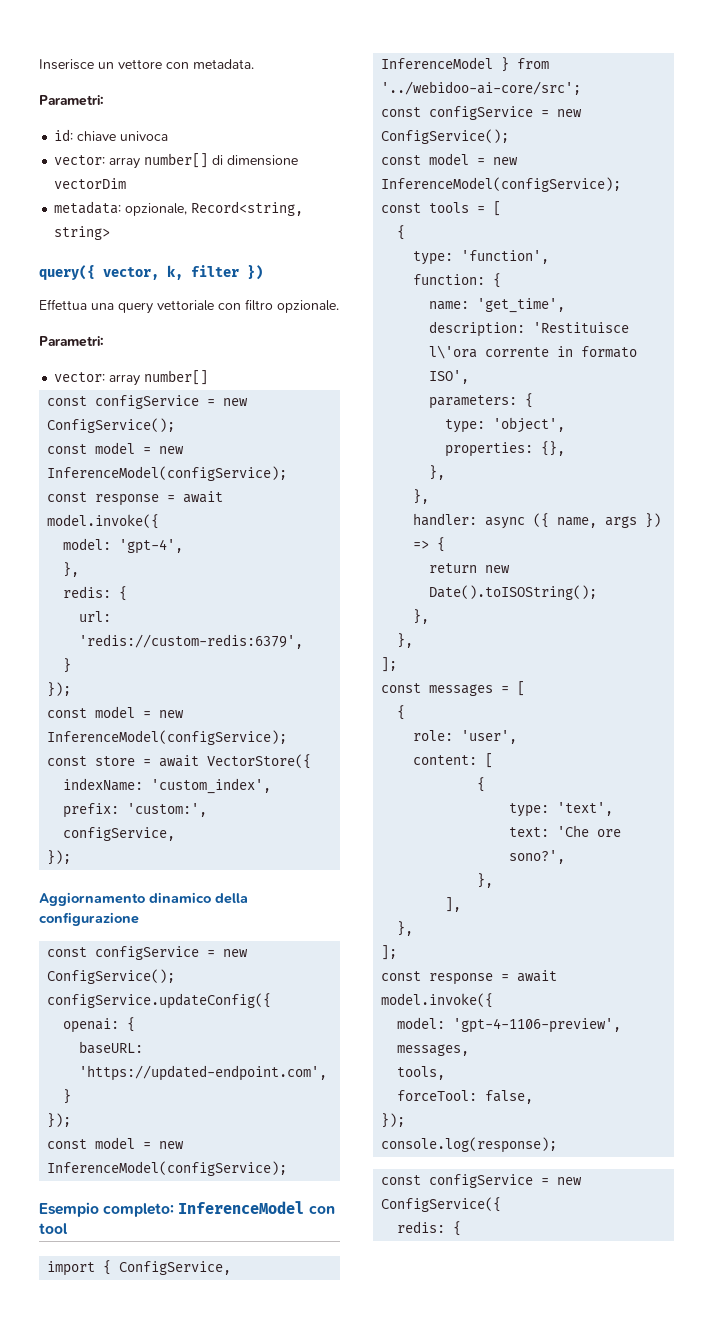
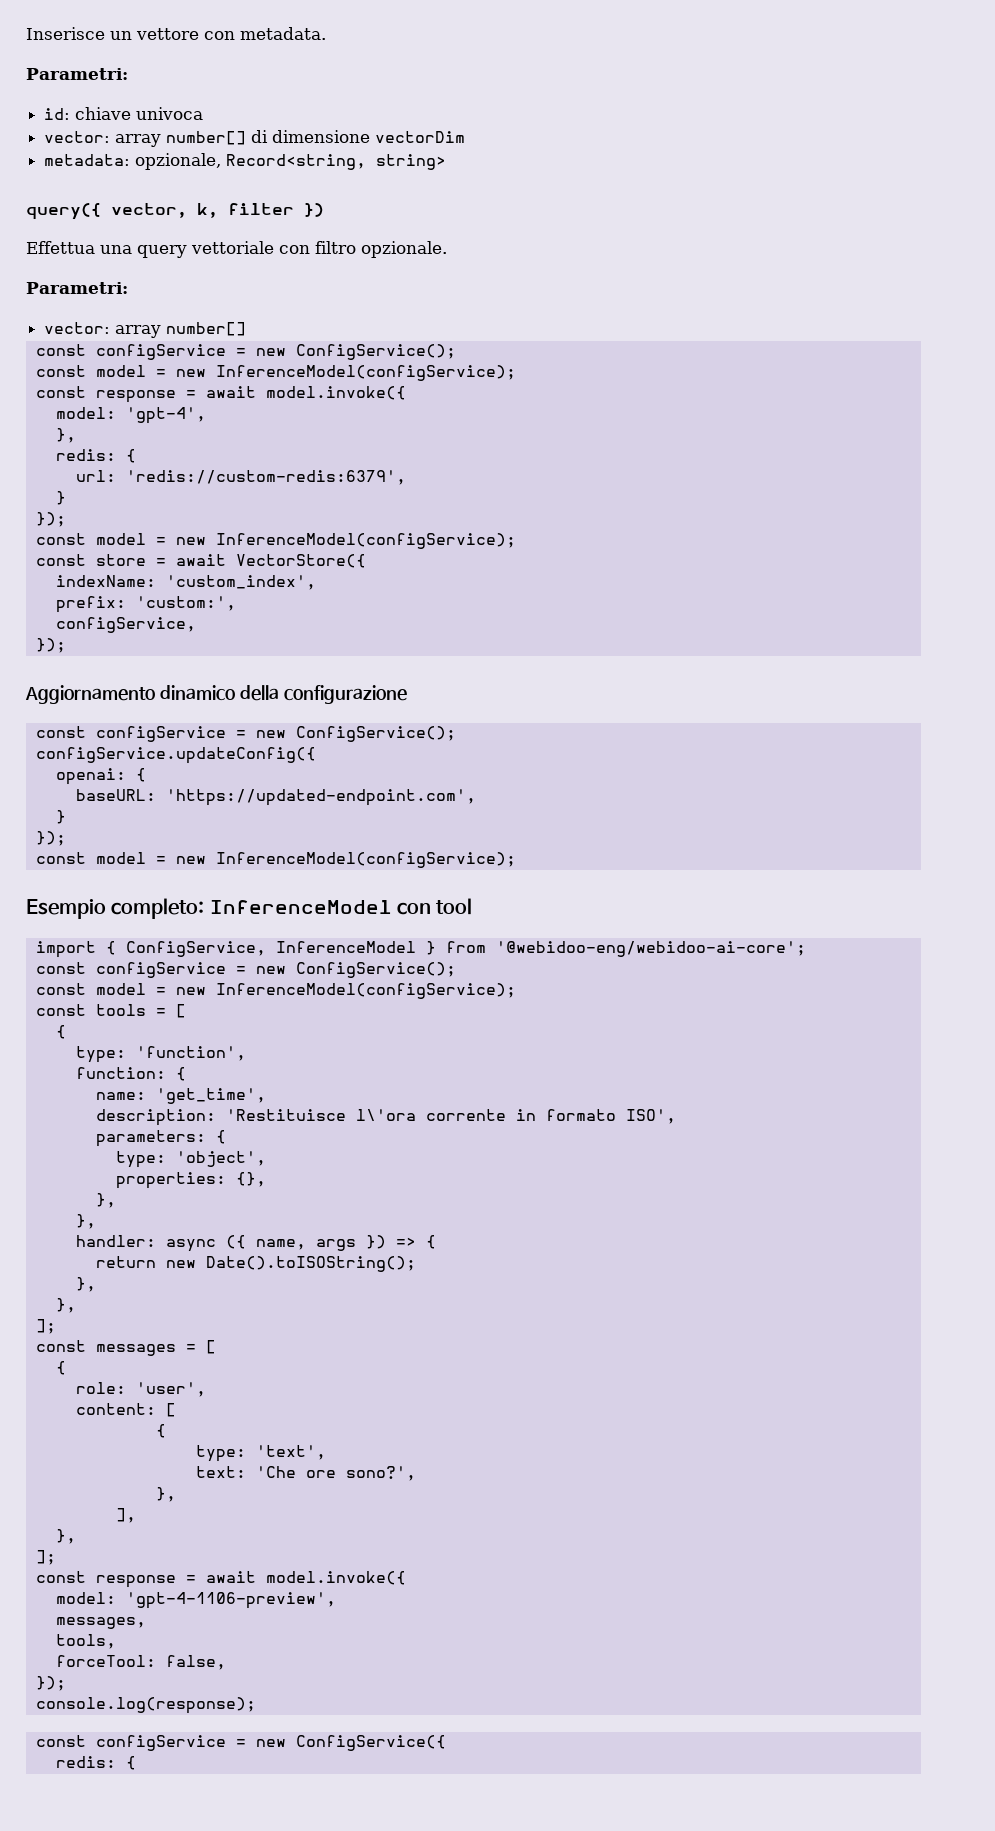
- import { ConfigService, InferenceModel } from '../webidoo-ai-core/src';
+ import { ConfigService, InferenceModel } from '@webidoo-eng/webidoo-ai-core';

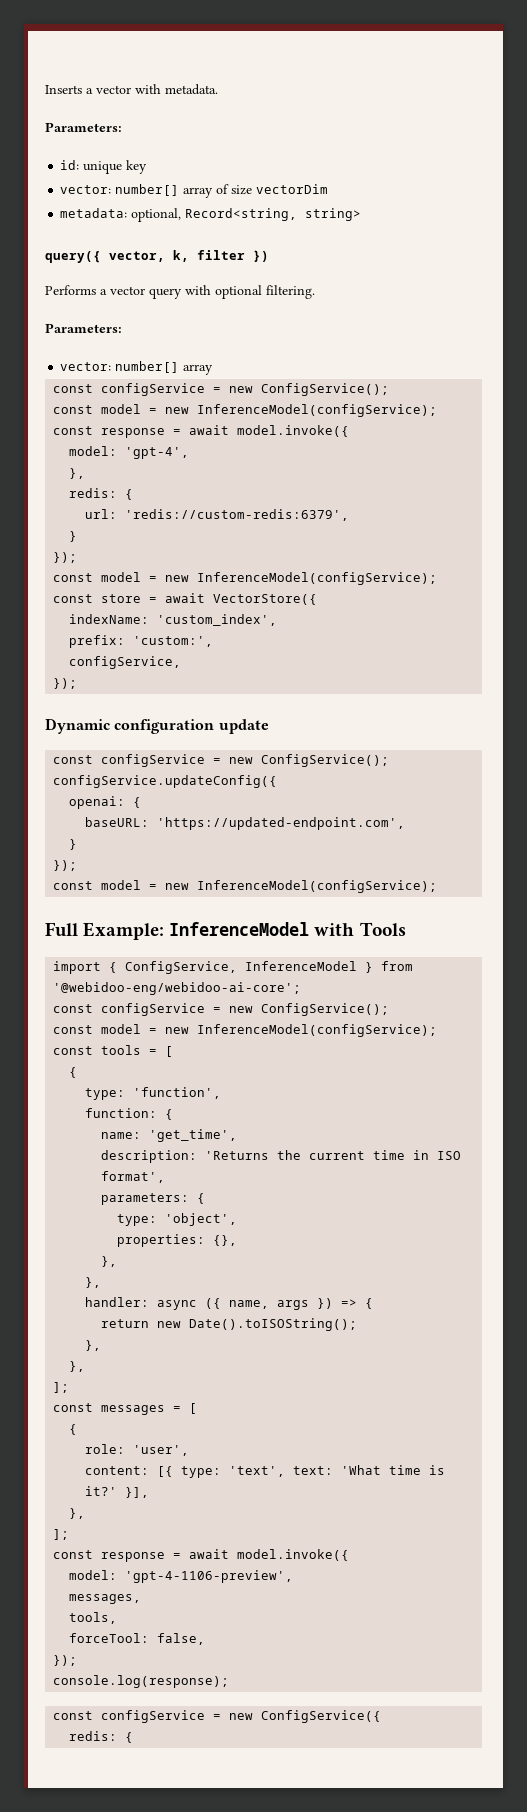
- Inserisce un vettore con metadata.
- Parametri:
+ Inserts a vector with metadata.
+ Parameters:
- id: chiave univoca
- vector: array number[] di dimensione vectorDim
+ id: unique key
+ vector: number[] array of size vectorDim
- metadata: opzionale, Record<string, string>
+ metadata: optional, Record<string, string>
- Effettua una query vettoriale con filtro opzionale.
- Parametri:
- vector: array number[]
+ Performs a vector query with optional filtering.
+ Parameters:
+ vector: number[] array
- Aggiornamento dinamico della configurazione
+ Dynamic configuration update
- Esempio completo: InferenceModel con tool
+ Full Example: InferenceModel with Tools
- description: 'Restituisce l\'ora corrente in formato ISO',
+ description: 'Returns the current time in ISO format',
- content: [
- {
- type: 'text',
- text: 'Che ore sono?',
- },
- ],
+ content: [{ type: 'text', text: 'What time is it?' }],

